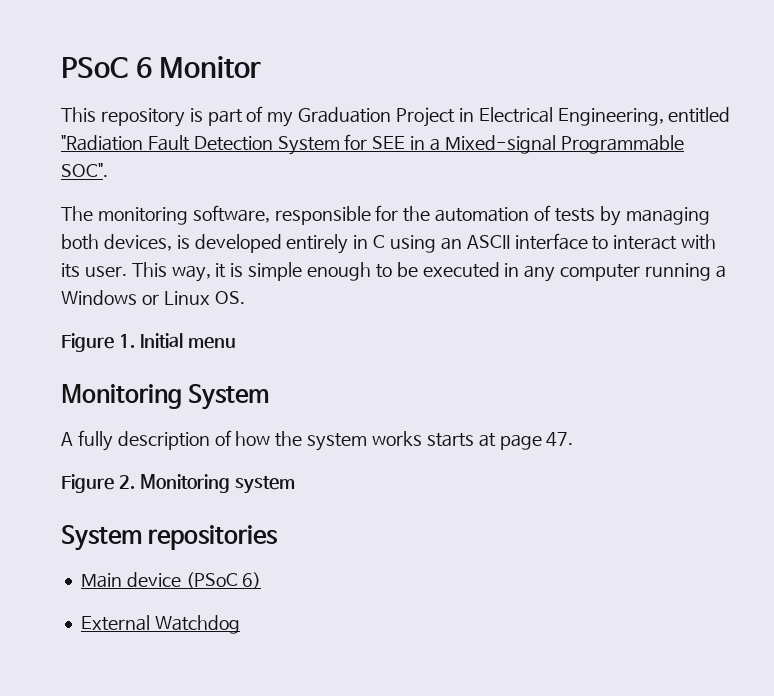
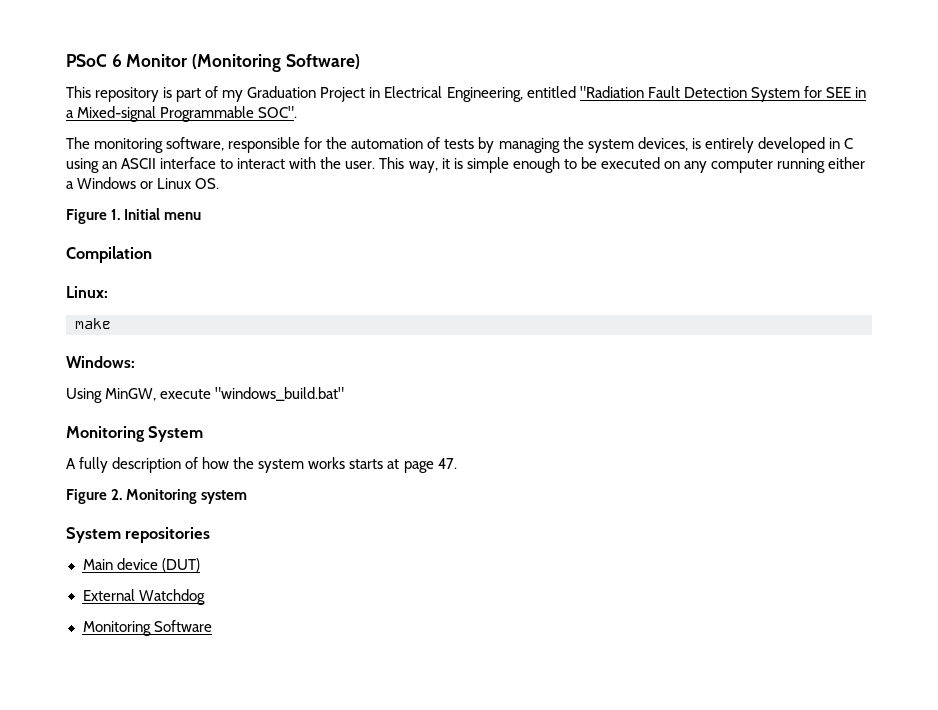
- PSoC 6 Monitor
+ PSoC 6 Monitor (Monitoring Software)
- The monitoring software, responsible for the automation of tests by managing both devices, is developed entirely in C using an ASCII interface to interact with its user.
+ The monitoring software, responsible for the automation of tests by managing the system devices, is entirely developed in C using an ASCII interface to interact with the user.
- This way, it is simple enough to be executed in any computer running a Windows or Linux OS.
+ This way, it is simple enough to be executed on any computer running either a Windows or Linux OS.
+ Compilation
+ Linux:
+ make
+ Windows:
+ Using MinGW, execute "windows_build.bat"
- Main device (PSoC 6)
+ Main device (DUT)
+ Monitoring Software

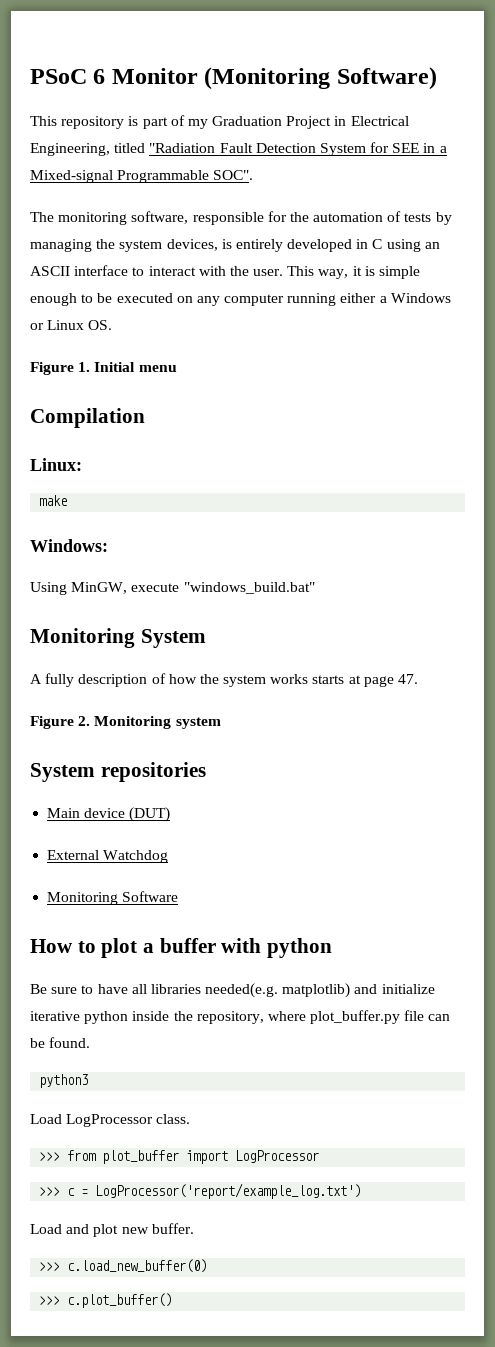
- This repository is part of my Graduation Project in Electrical Engineering, entitled "Radiation Fault Detection System for SEE in a Mixed-signal Programmable SOC".
+ This repository is part of my Graduation Project in Electrical Engineering, titled "Radiation Fault Detection System for SEE in a Mixed-signal Programmable SOC".
+ How to plot a buffer with python
+ Be sure to have all libraries needed(e.g. matplotlib) and initialize iterative python inside the repository, where plot_buffer.py file can be found.
+ python3
+ Load LogProcessor class.
+ >>> from plot_buffer import LogProcessor
+ >>> c = LogProcessor('report/example_log.txt')
+ Load and plot new buffer.
+ >>> c.load_new_buffer(0)
+ >>> c.plot_buffer()

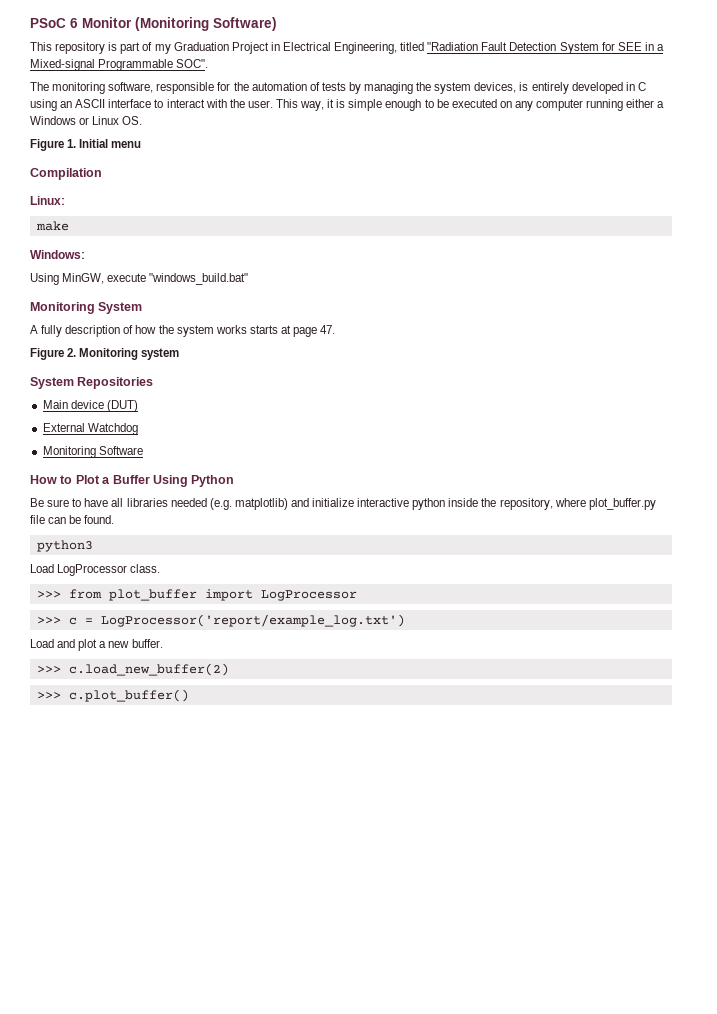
- System repositories
+ System Repositories
- How to plot a buffer with python
+ How to Plot a Buffer Using Python
- Be sure to have all libraries needed(e.g. matplotlib) and initialize iterative python inside the repository, where plot_buffer.py file can be found.
+ Be sure to have all libraries needed (e.g. matplotlib) and initialize interactive python inside the repository, where plot_buffer.py file can be found.
- Load and plot new buffer.
+ Load and plot a new buffer.
- >>> c.load_new_buffer(0)
+ >>> c.load_new_buffer(2)

